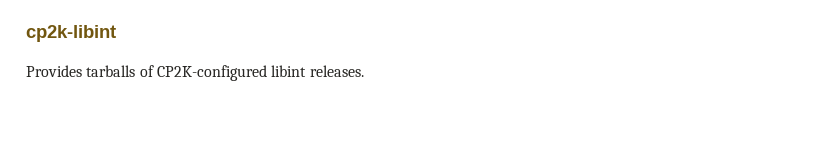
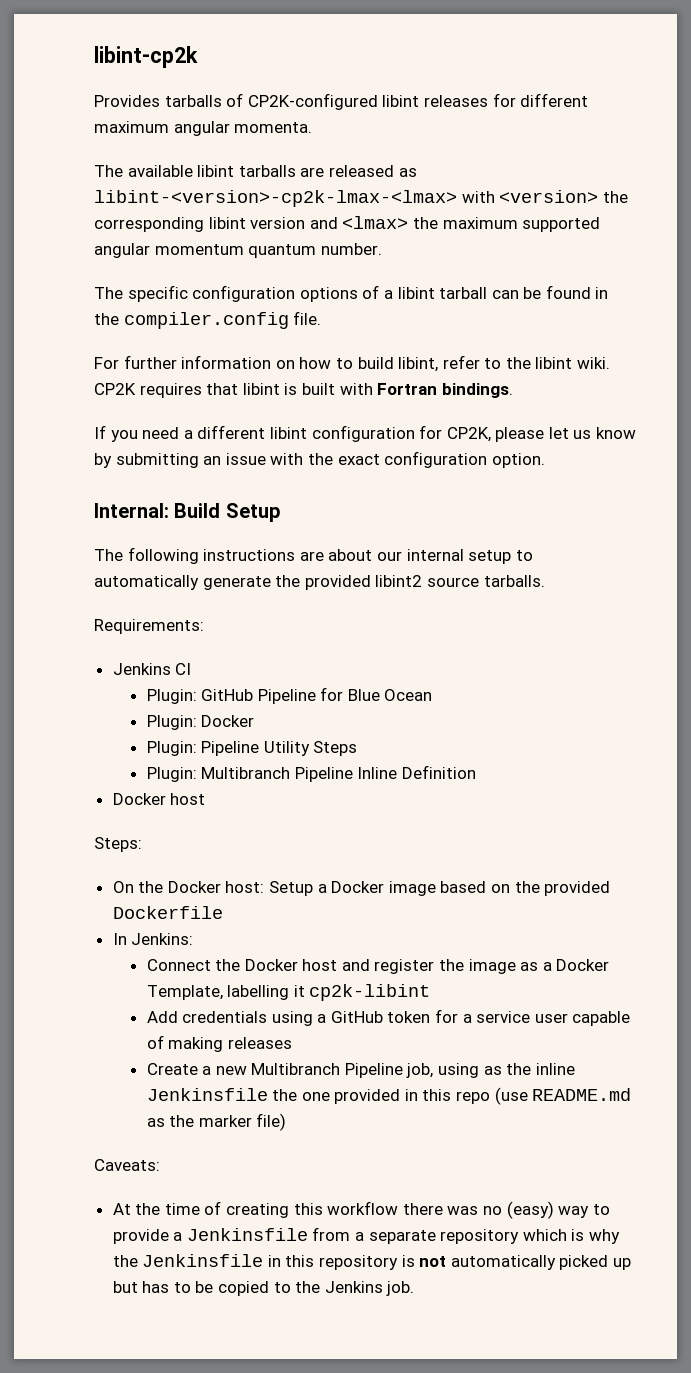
- cp2k-libint
+ libint-cp2k
- Provides tarballs of CP2K-configured libint releases.
+ Provides tarballs of CP2K-configured libint releases for different maximum angular momenta.
+ The available libint tarballs are released as libint-<version>-cp2k-lmax-<lmax> with <version> the corresponding libint version and <lmax> the maximum supported angular momentum quantum number.
+ The specific configuration options of a libint tarball can be found in the compiler.config file.
+ For further information on how to build libint, refer to the libint wiki. CP2K requires that libint is built with Fortran bindings.
+ If you need a different libint configuration for CP2K, please let us know by submitting an issue with the exact configuration option.
+ Internal: Build Setup
+ The following instructions are about our internal setup to automatically generate the provided libint2 source tarballs.
+ Requirements:
+ Jenkins CI
+ Plugin: GitHub Pipeline for Blue Ocean
+ Plugin: Docker
+ Plugin: Pipeline Utility Steps
+ Plugin: Multibranch Pipeline Inline Definition
+ Docker host
+ Steps:
+ On the Docker host: Setup a Docker image based on the provided Dockerfile
+ In Jenkins:
+ Connect the Docker host and register the image as a Docker Template, labelling it cp2k-libint
+ Add credentials using a GitHub token for a service user capable of making releases
+ Create a new Multibranch Pipeline job, using as the inline Jenkinsfile the one provided in this repo (use README.md as the marker file)
+ Caveats:
+ At the time of creating this workflow there was no (easy) way to provide a Jenkinsfile from a separate repository which is why the Jenkinsfile in this repository is not automatically picked up but has to be copied to the Jenkins job.

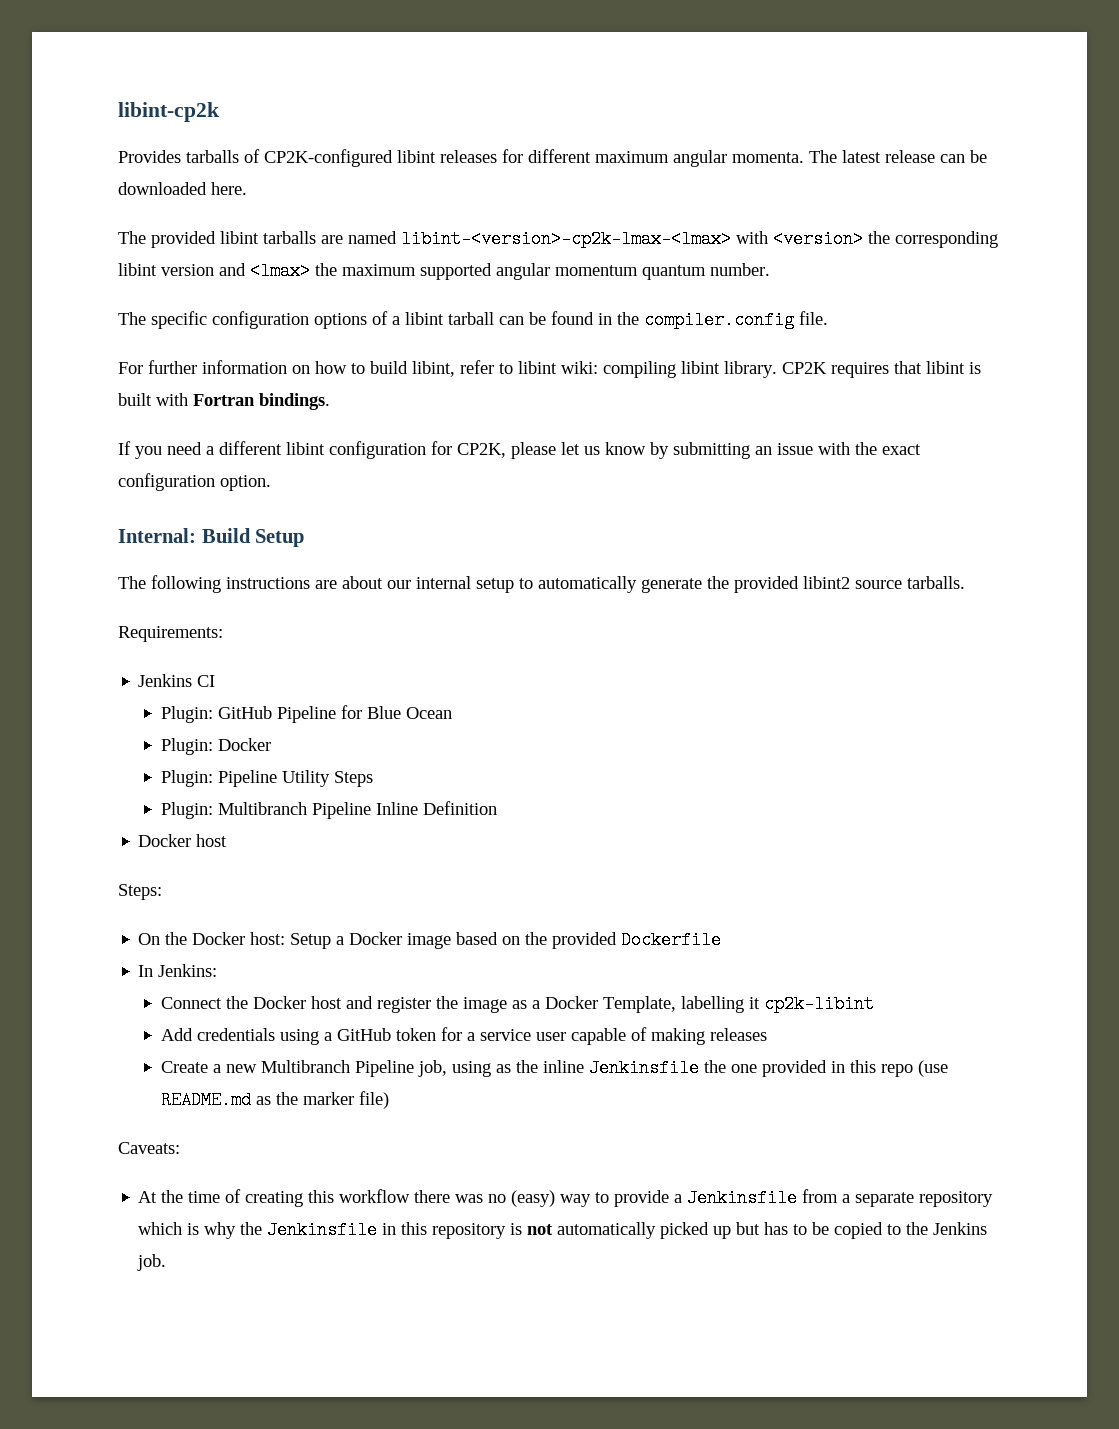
- Provides tarballs of CP2K-configured libint releases for different maximum angular momenta.
- The available libint tarballs are released as libint-<version>-cp2k-lmax-<lmax> with <version> the corresponding libint version and <lmax> the maximum supported angular momentum quantum number.
+ Provides tarballs of CP2K-configured libint releases for different maximum angular momenta. The latest release can be downloaded here.
+ The provided libint tarballs are named libint-<version>-cp2k-lmax-<lmax> with <version> the corresponding libint version and <lmax> the maximum supported angular momentum quantum number.
- For further information on how to build libint, refer to the libint wiki.
+ For further information on how to build libint, refer to libint wiki: compiling libint library.

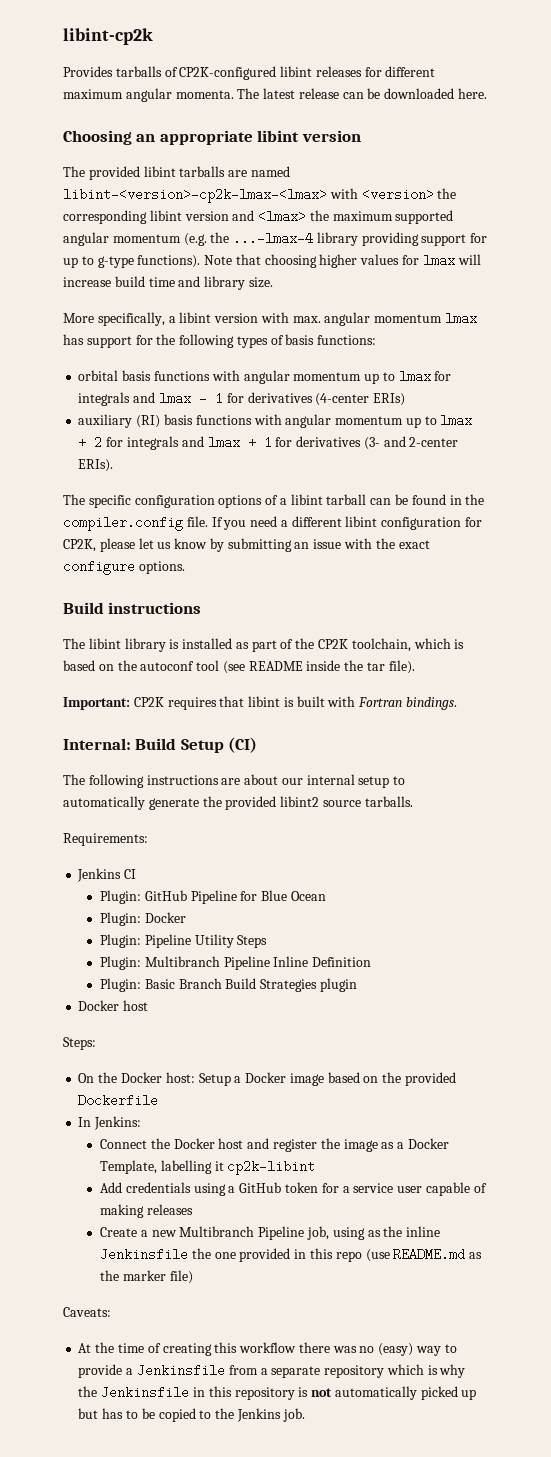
+ Choosing an appropriate libint version
- The provided libint tarballs are named libint-<version>-cp2k-lmax-<lmax> with <version> the corresponding libint version and <lmax> the maximum supported angular momentum quantum number.
+ The provided libint tarballs are named libint-<version>-cp2k-lmax-<lmax> with <version> the corresponding libint version and <lmax> the maximum supported angular momentum (e.g. the ...-lmax-4 library providing support for up to g-type functions). Note that choosing higher values for lmax will increase build time and library size.
+ More specifically, a libint version with max. angular momentum lmax has support for the following types of basis functions:
+ orbital basis functions with angular momentum up to lmax for integrals and lmax - 1 for derivatives (4-center ERIs)
+ auxiliary (RI) basis functions with angular momentum up to lmax + 2 for integrals and lmax + 1 for derivatives (3- and 2-center ERIs).
- The specific configuration options of a libint tarball can be found in the compiler.config file.
- For further information on how to build libint, refer to libint wiki: compiling libint library. CP2K requires that libint is built with Fortran bindings.
- If you need a different libint configuration for CP2K, please let us know by submitting an issue with the exact configuration option.
+ The specific configuration options of a libint tarball can be found in the compiler.config file. If you need a different libint configuration for CP2K, please let us know by submitting an issue with the exact configure options.
+ Build instructions
+ The libint library is installed as part of the CP2K toolchain, which is based on the autoconf tool (see README inside the tar file).
+ Important: CP2K requires that libint is built with Fortran bindings.
- Internal: Build Setup
+ Internal: Build Setup (CI)
+ Plugin: Basic Branch Build Strategies plugin

